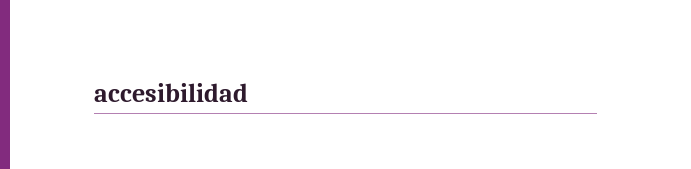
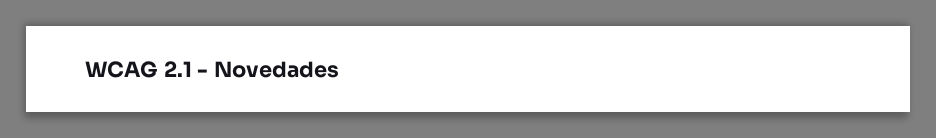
- accesibilidad
+ WCAG 2.1 - Novedades

